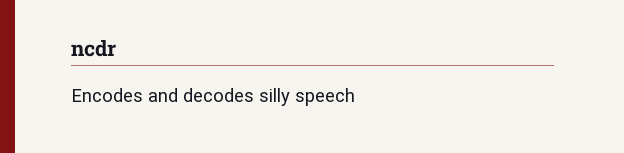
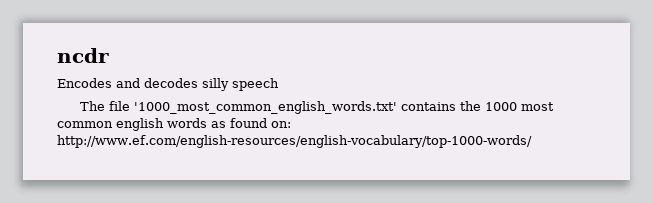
+ The file '1000_most_common_english_words.txt' contains the 1000 most common english words as found on: http://www.ef.com/english-resources/english-vocabulary/top-1000-words/

